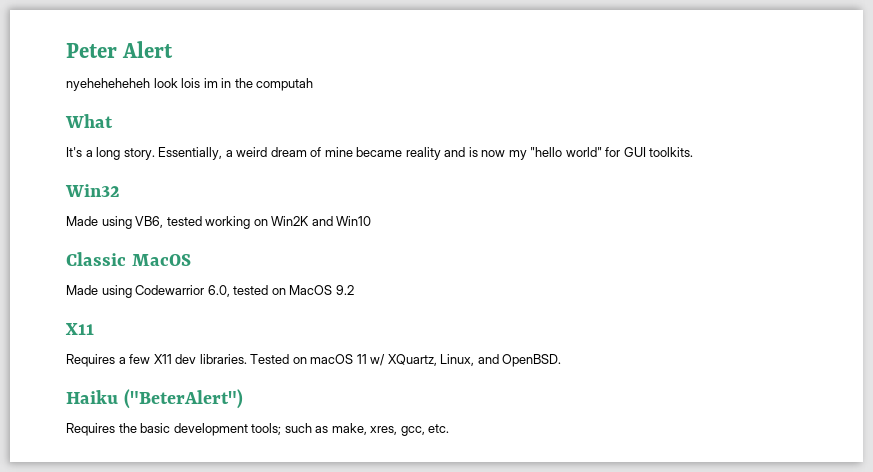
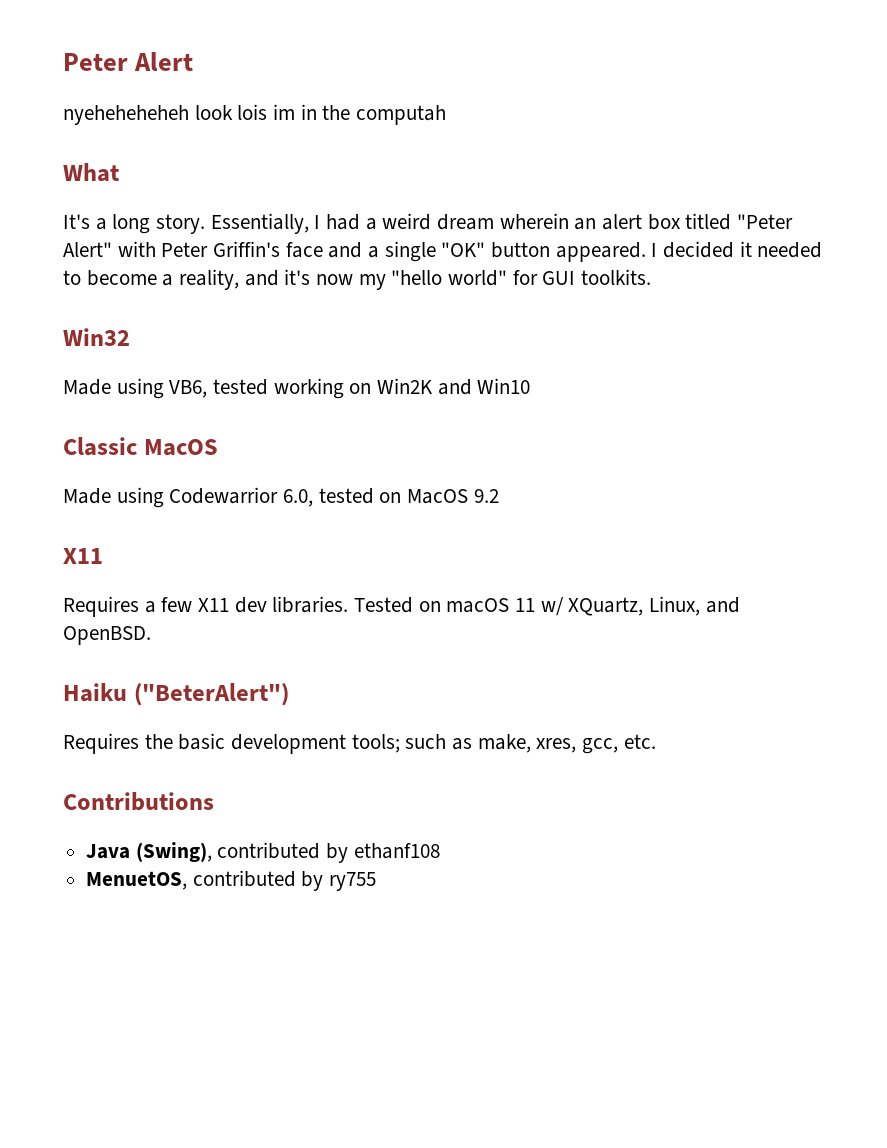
- Essentially, a weird dream of mine became reality and is now my "hello world" for GUI toolkits.
+ Essentially, I had a weird dream wherein an alert box titled "Peter Alert" with Peter Griffin's face and a single "OK" button appeared. I decided it needed to become a reality, and it's now my "hello world" for GUI toolkits.
+ Contributions
+ Java (Swing), contributed by ethanf108
+ MenuetOS, contributed by ry755

